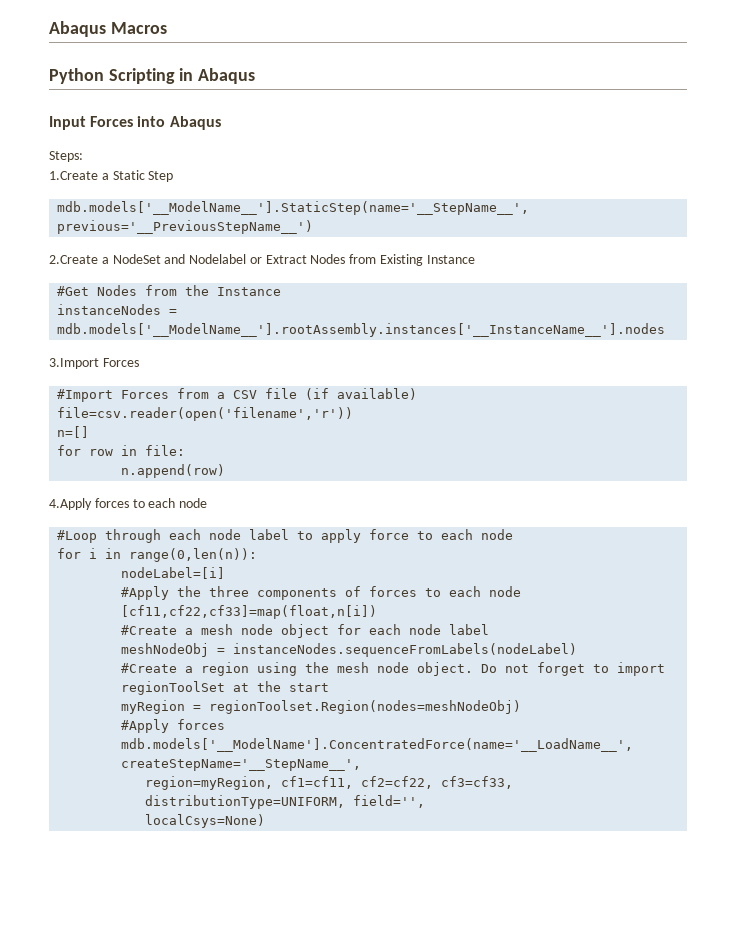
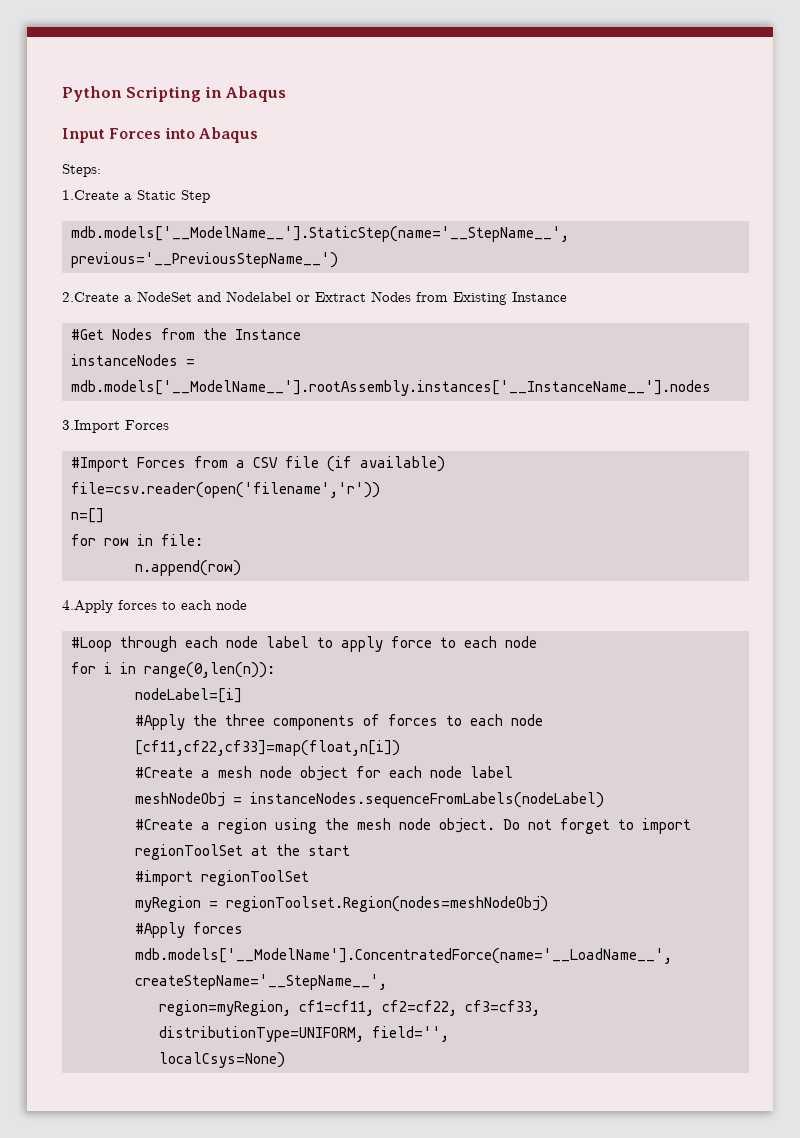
- Abaqus Macros
+ #import regionToolSet

